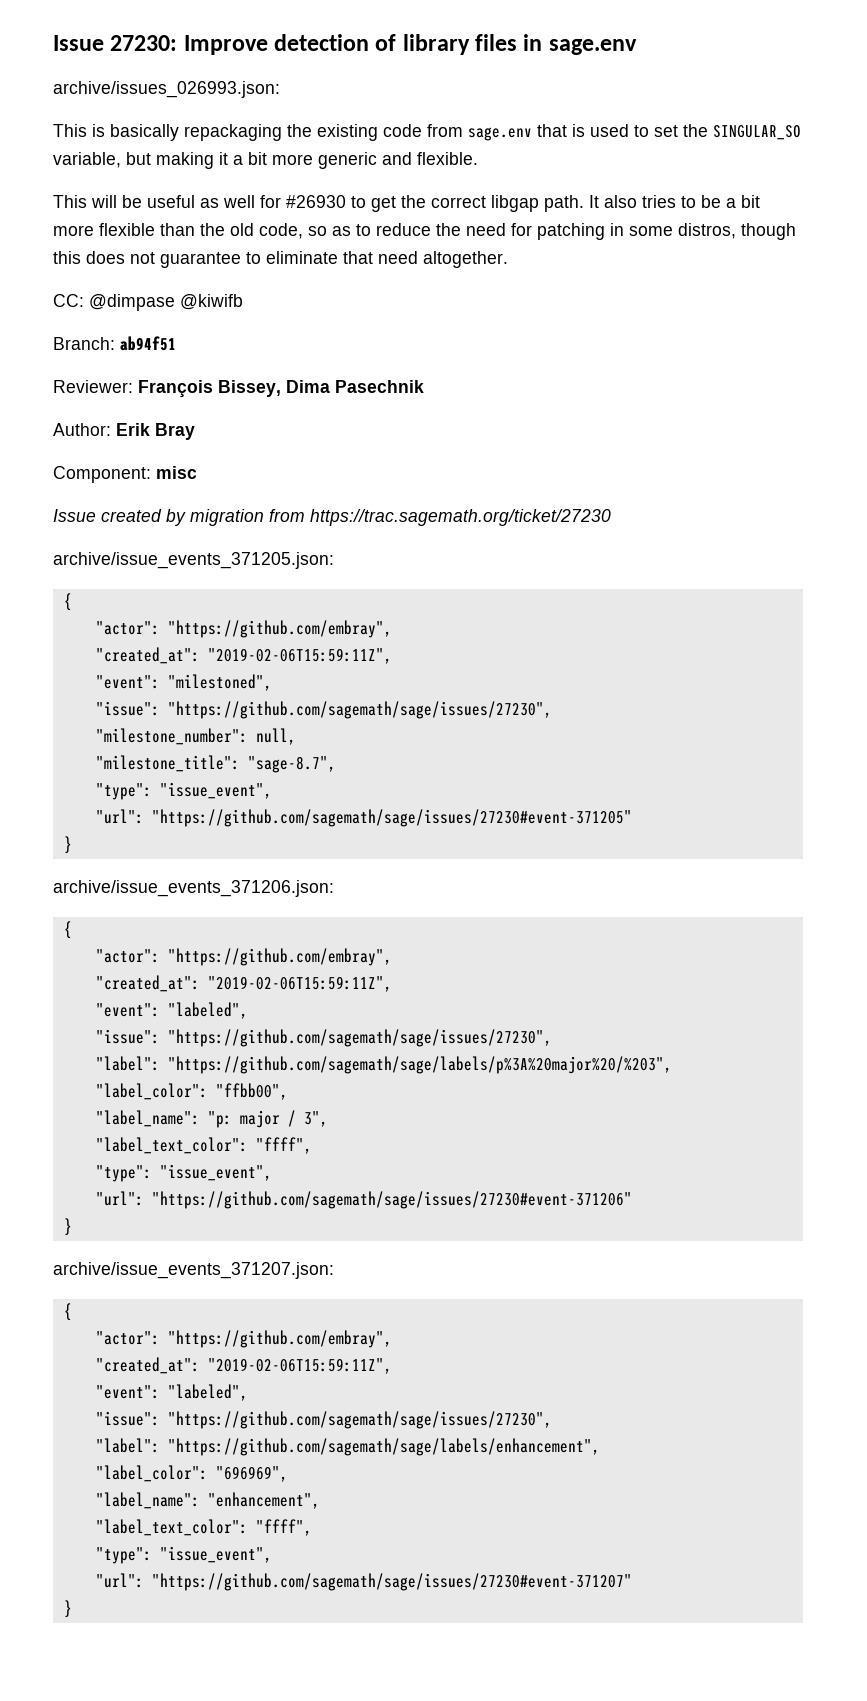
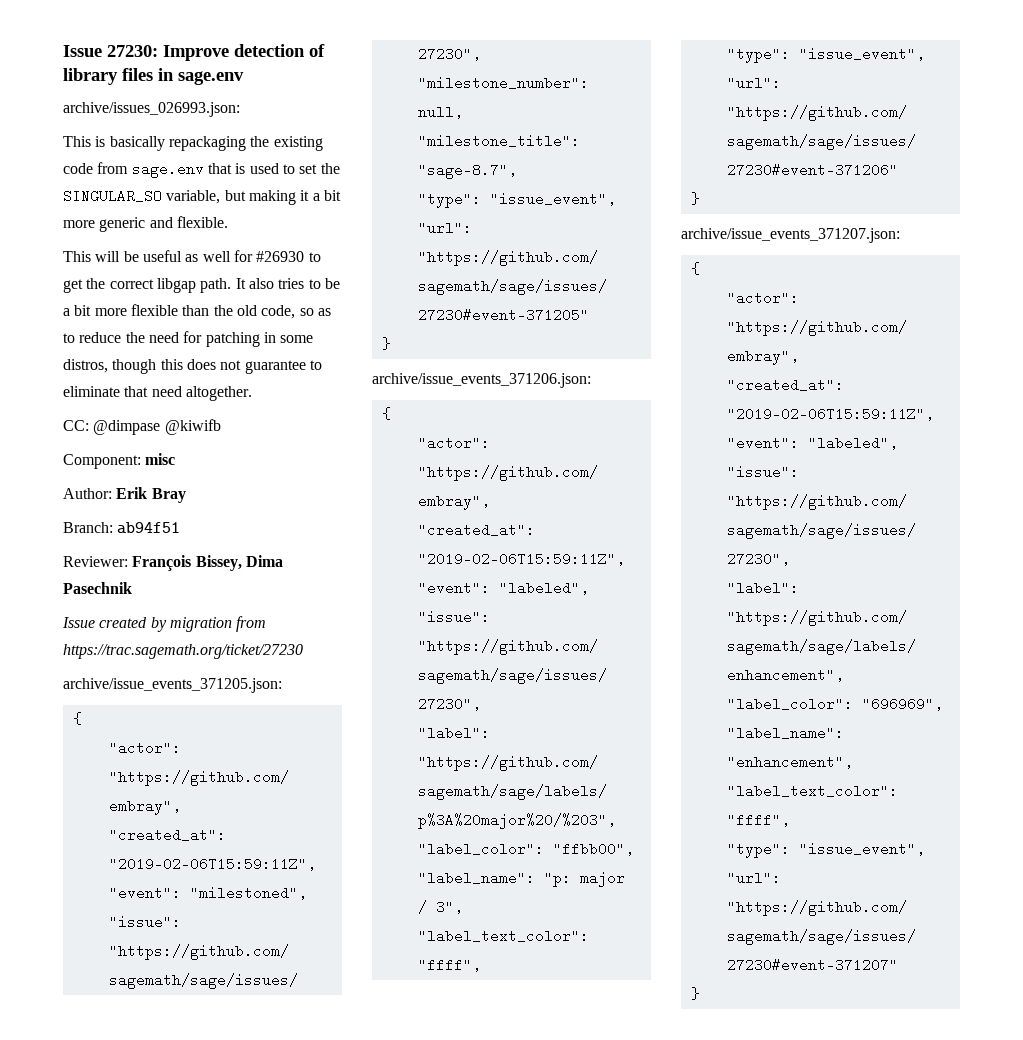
+ Component: misc
+ Author: Erik Bray
- Author: Erik Bray
- Component: misc

